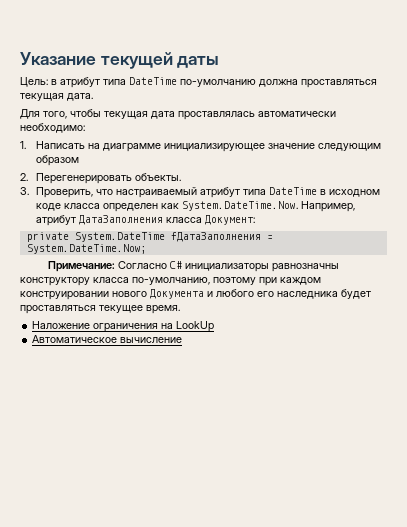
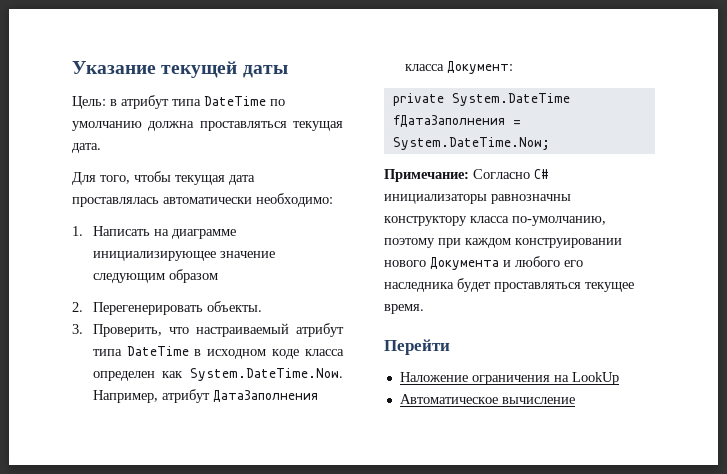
- Цель: в атрибут типа DateTime по-умолчанию должна проставляться текущая дата.
+ Цель: в атрибут типа DateTime по умолчанию должна проставляться текущая дата.
+ Перейти

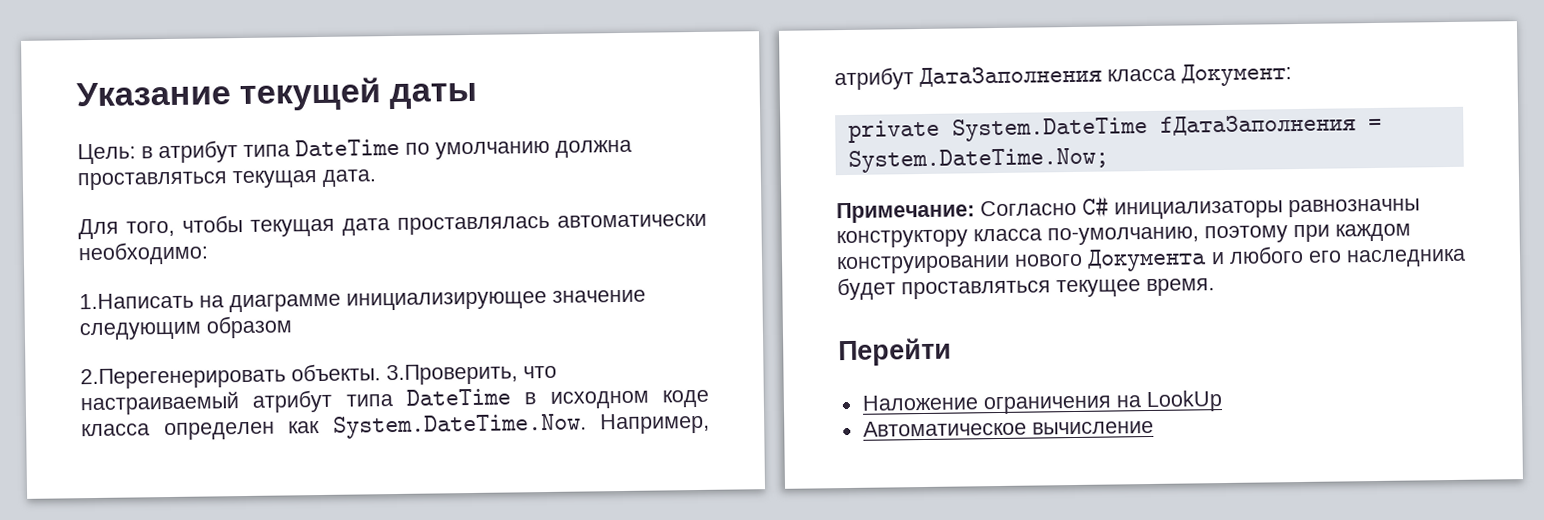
- 1. Написать на диаграмме инициализирующее значение следующим образом
+ 1.Написать на диаграмме инициализирующее значение следующим образом
- 2. Перегенерировать объекты.
- 3. Проверить, что настраиваемый атрибут типа DateTime в исходном коде класса определен как System.DateTime.Now. Например, атрибут ДатаЗаполнения класса Документ:
+ 2.Перегенерировать объекты. 3.Проверить, что настраиваемый атрибут типа DateTime в исходном коде класса определен как System.DateTime.Now. Например, атрибут ДатаЗаполнения класса Документ:

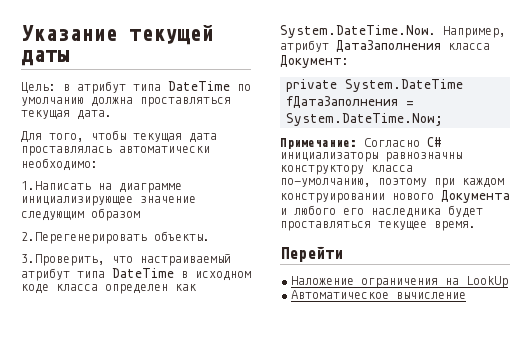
- 2.Перегенерировать объекты. 3.Проверить, что настраиваемый атрибут типа DateTime в исходном коде класса определен как System.DateTime.Now. Например, атрибут ДатаЗаполнения класса Документ:
+ 2.Перегенерировать объекты.
+ 3.Проверить, что настраиваемый атрибут типа DateTime в исходном коде класса определен как System.DateTime.Now. Например, атрибут ДатаЗаполнения класса Документ:

